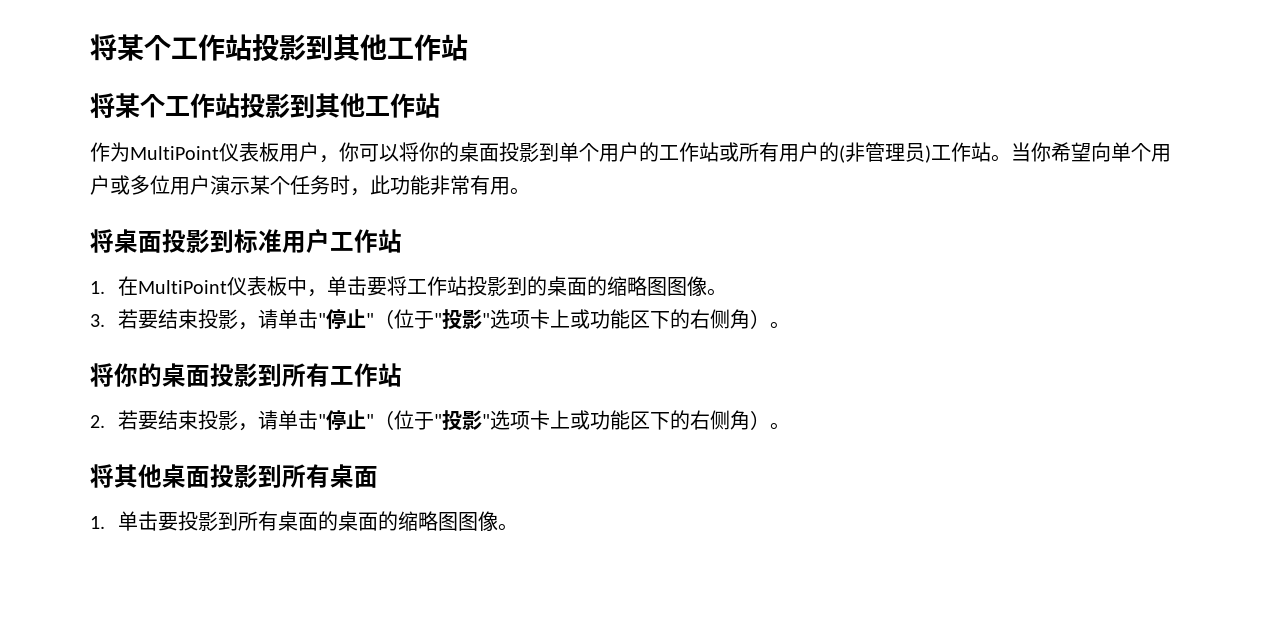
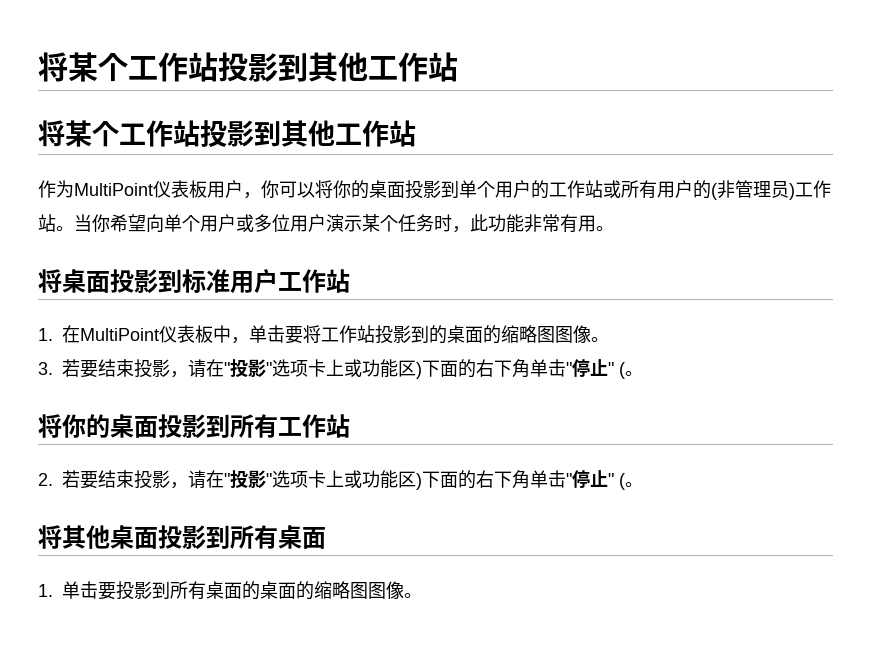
- 3.若要结束投影，请单击"停止"（位于"投影"选项卡上或功能区下的右侧角）。
+ 3.若要结束投影，请在"投影"选项卡上或功能区)下面的右下角单击"停止" (。
- 2.若要结束投影，请单击"停止"（位于"投影"选项卡上或功能区下的右侧角）。
+ 2.若要结束投影，请在"投影"选项卡上或功能区)下面的右下角单击"停止" (。

